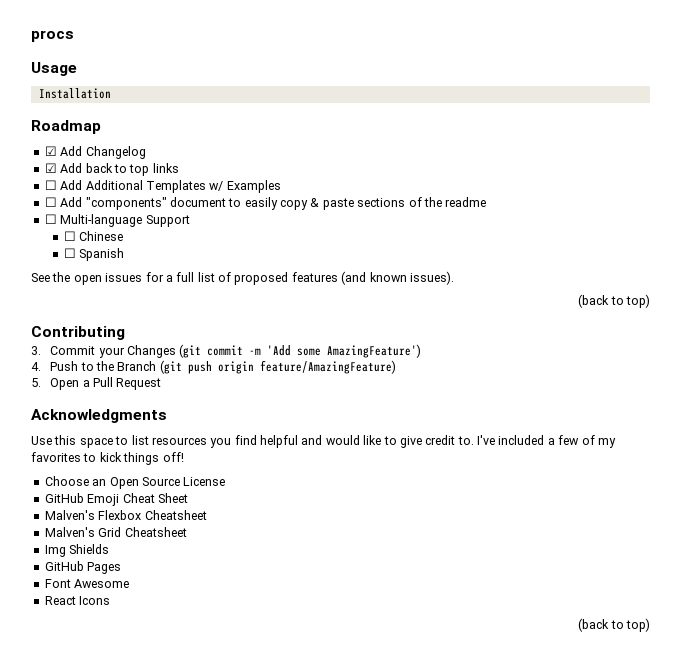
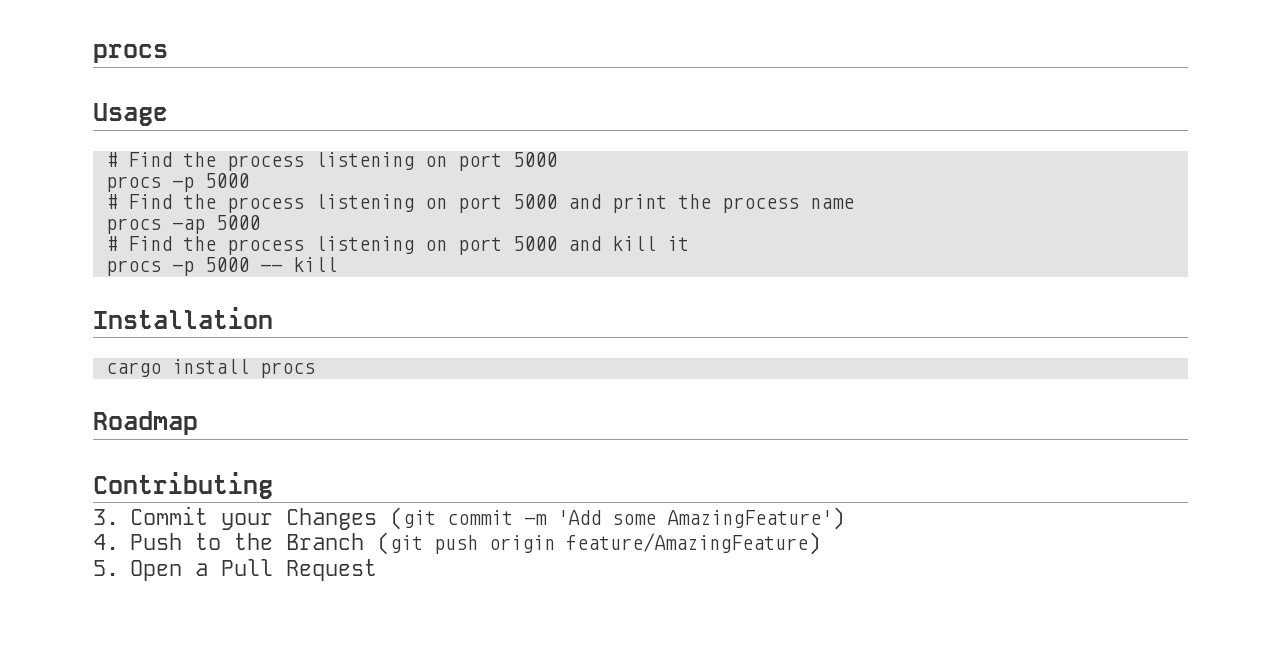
  Usage
+ # Find the process listening on port 5000
+ procs -p 5000
+ # Find the process listening on port 5000 and print the process name
+ procs -ap 5000
+ # Find the process listening on port 5000 and kill it
+ procs -p 5000 -- kill
  Installation
+ cargo install procs
  Roadmap
- ☑ Add Changelog
- ☑ Add back to top links
- ☐ Add Additional Templates w/ Examples
- ☐ Add "components" document to easily copy & paste sections of the readme
- ☐ Multi-language Support
- ☐ Chinese
- ☐ Spanish
- See the open issues for a full list of proposed features (and known issues).
- (back to top)
- Acknowledgments
- Use this space to list resources you find helpful and would like to give credit to. I've included a few of my favorites to kick things off!
- Choose an Open Source License
- GitHub Emoji Cheat Sheet
- Malven's Flexbox Cheatsheet
- Malven's Grid Cheatsheet
- Img Shields
- GitHub Pages
- Font Awesome
- React Icons
- (back to top)

